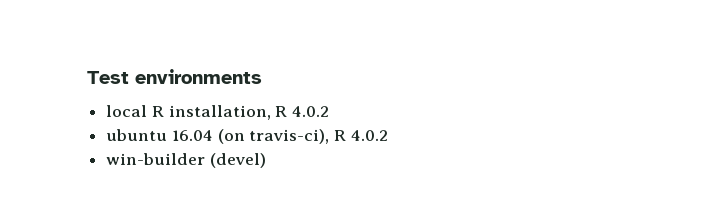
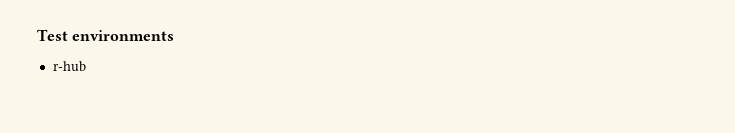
- local R installation, R 4.0.2
- ubuntu 16.04 (on travis-ci), R 4.0.2
- win-builder (devel)
+ r-hub

